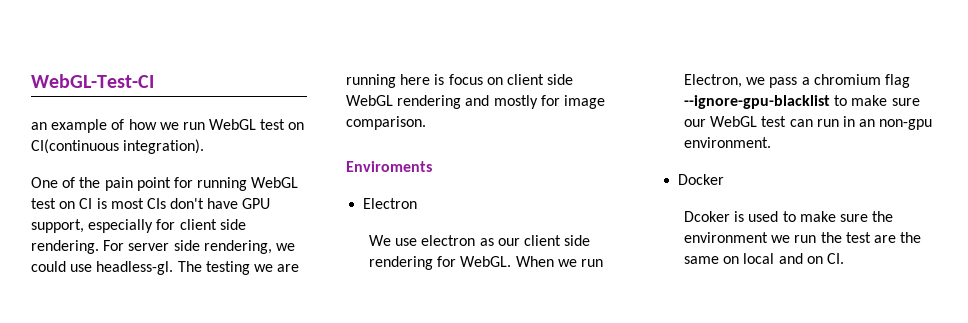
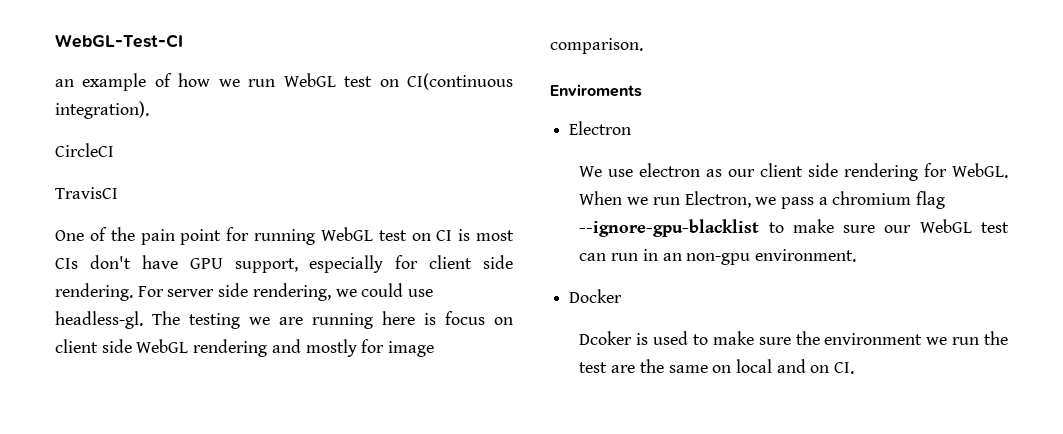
+ CircleCI
+ TravisCI

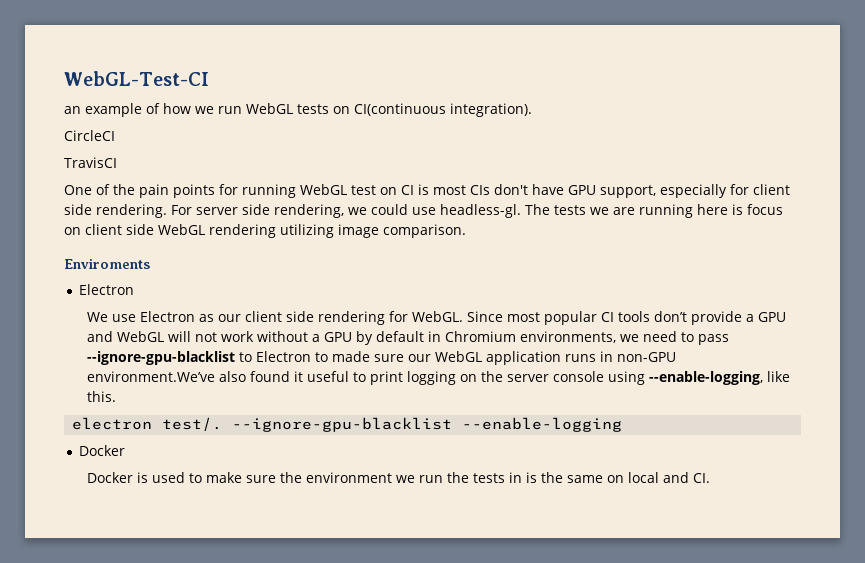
- an example of how we run WebGL test on CI(continuous integration).
+ an example of how we run WebGL tests on CI(continuous integration).
- One of the pain point for running WebGL test on CI is most CIs don't have GPU support, especially for client side rendering.
+ One of the pain points for running WebGL test on CI is most CIs don't have GPU support, especially for client side rendering.
- The testing we are running here is focus on client side WebGL rendering and mostly for image comparison.
+ The tests we are running here is focus on client side WebGL rendering utilizing image comparison.
- We use electron as our client side rendering for WebGL.
+ We use Electron as our client side rendering for WebGL.
- When we run Electron, we pass a chromium flag --ignore-gpu-blacklist to make sure our WebGL test can run in an non-gpu environment.
+ Since most popular CI tools don’t provide a GPU and WebGL will not work without a GPU by default in Chromium environments, we need to pass --ignore-gpu-blacklist to Electron to made sure our WebGL application runs in non-GPU environment.We’ve also found it useful to print logging on the server console using --enable-logging, like this.
+ electron test/. --ignore-gpu-blacklist --enable-logging
- Dcoker is used to make sure the environment we run the test are the same on local and on CI.
+ Docker is used to make sure the environment we run the tests in is the same on local and CI.

